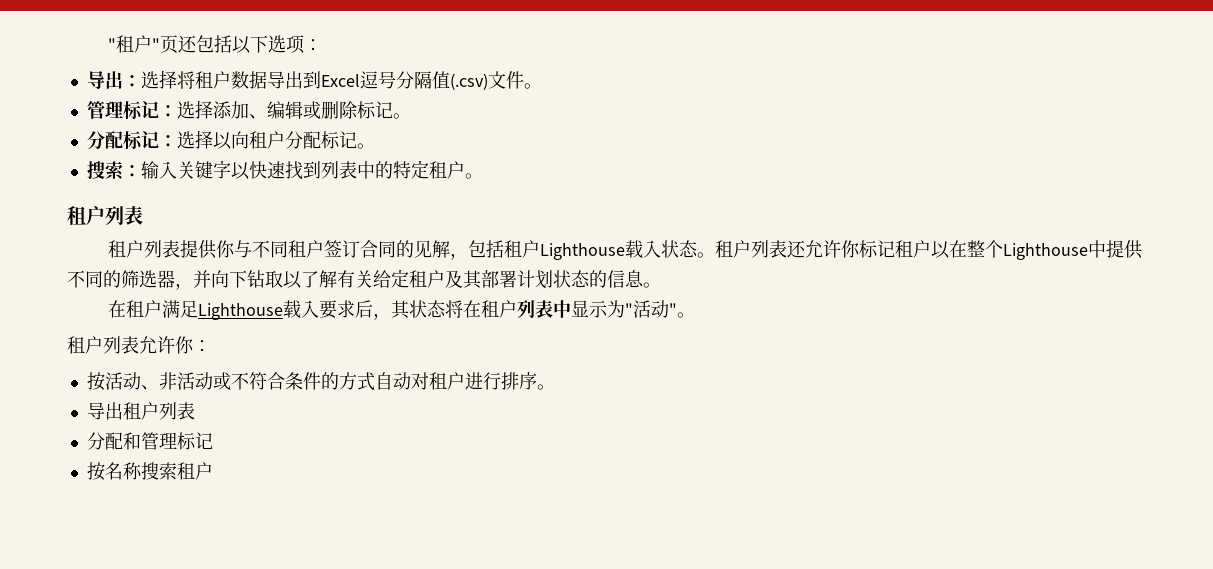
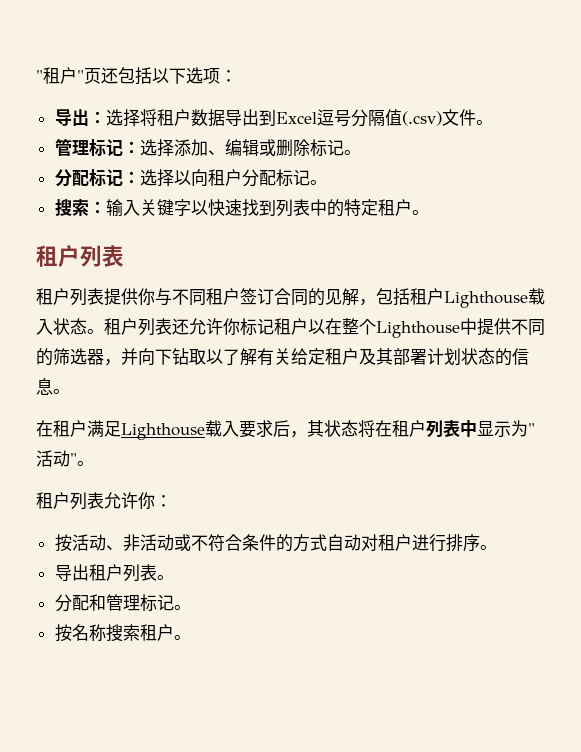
- 导出租户列表
+ 导出租户列表。
- 分配和管理标记
+ 分配和管理标记。
- 按名称搜索租户
+ 按名称搜索租户。

